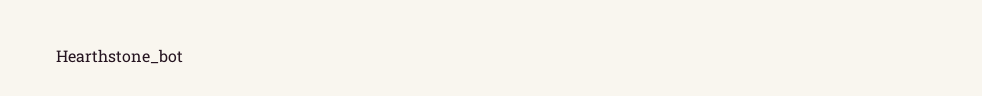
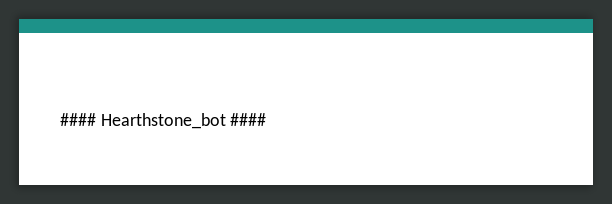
- Hearthstone_bot
+ #### Hearthstone_bot ####

